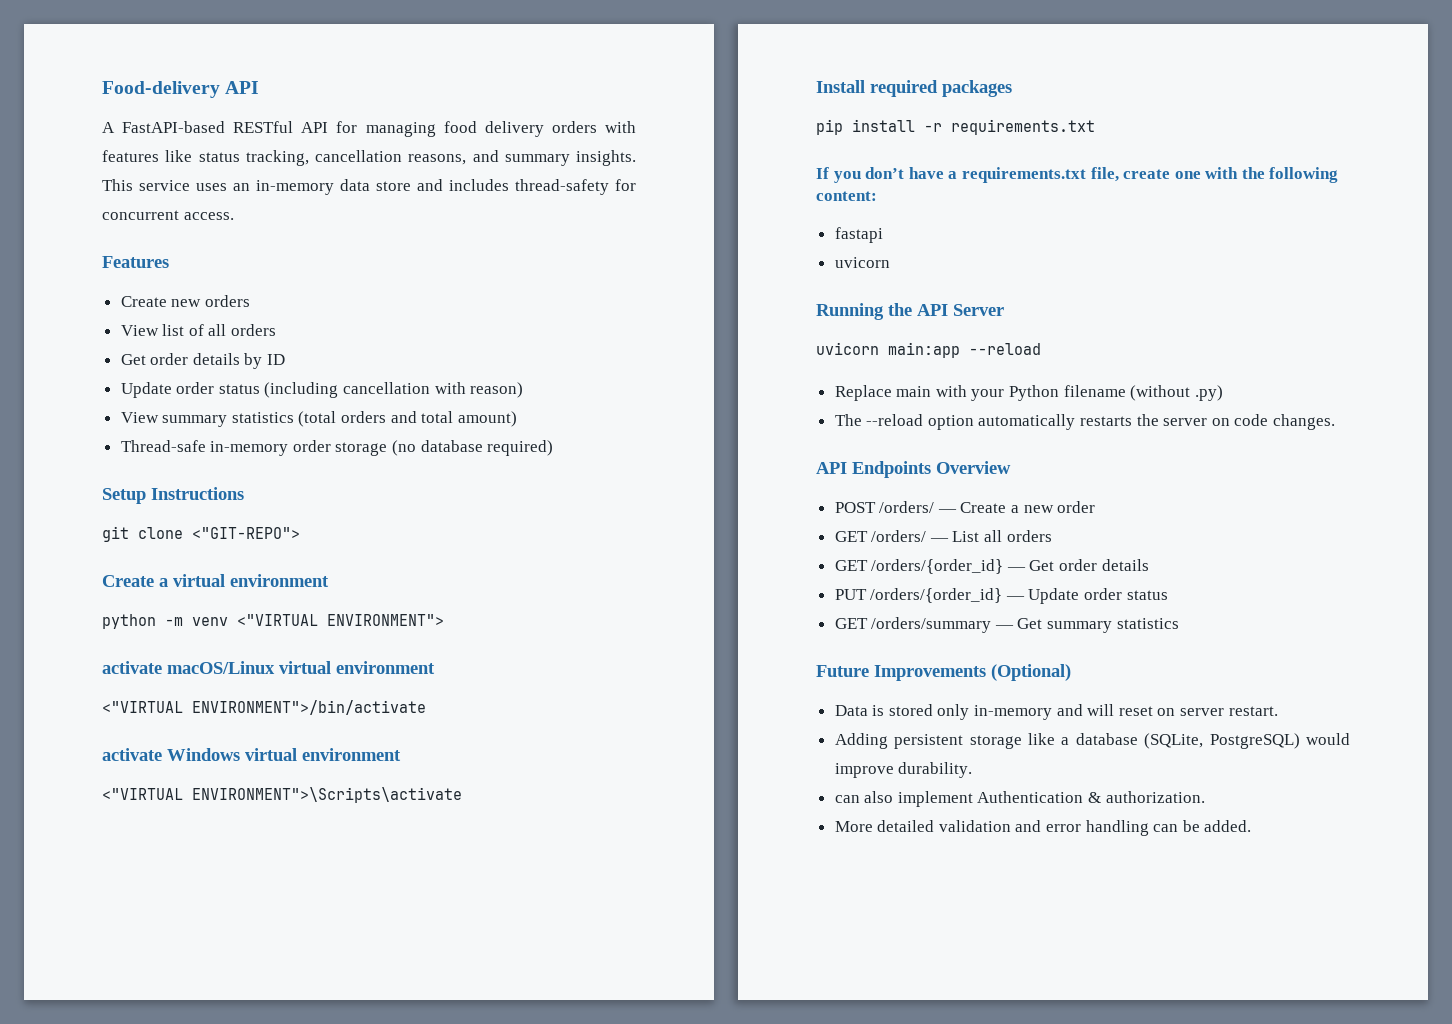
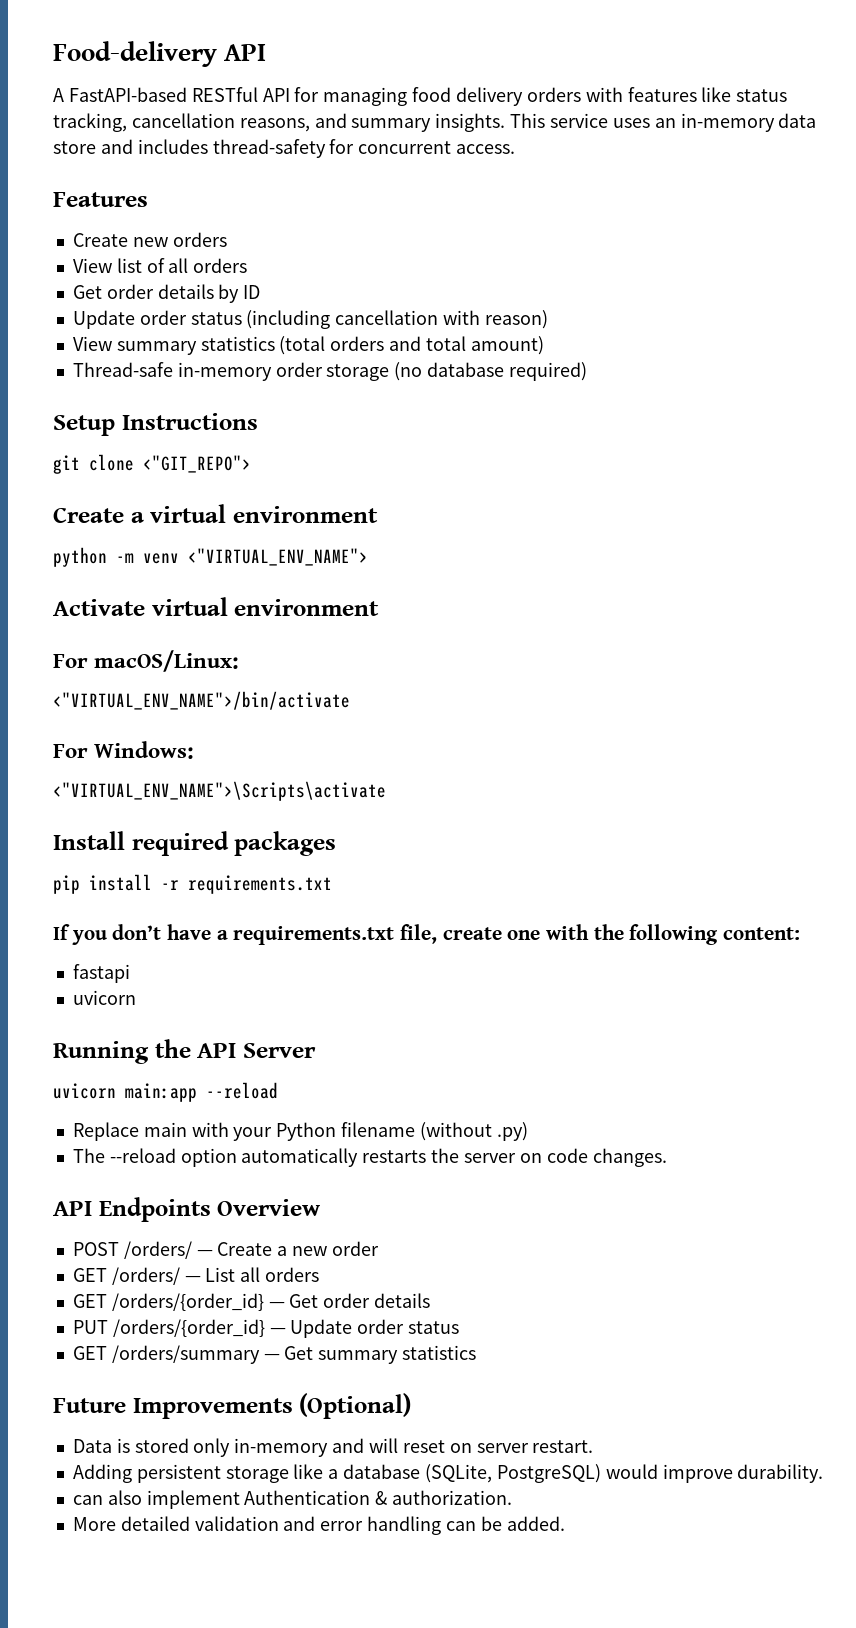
- git clone <"GIT-REPO">
+ git clone <"GIT_REPO">
- python -m venv <"VIRTUAL ENVIRONMENT">
- activate macOS/Linux virtual environment
- <"VIRTUAL ENVIRONMENT">/bin/activate
- activate Windows virtual environment
- <"VIRTUAL ENVIRONMENT">\Scripts\activate
+ python -m venv <"VIRTUAL_ENV_NAME">
+ Activate virtual environment
+ For macOS/Linux:
+ <"VIRTUAL_ENV_NAME">/bin/activate
+ For Windows:
+ <"VIRTUAL_ENV_NAME">\Scripts\activate

